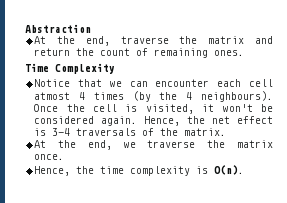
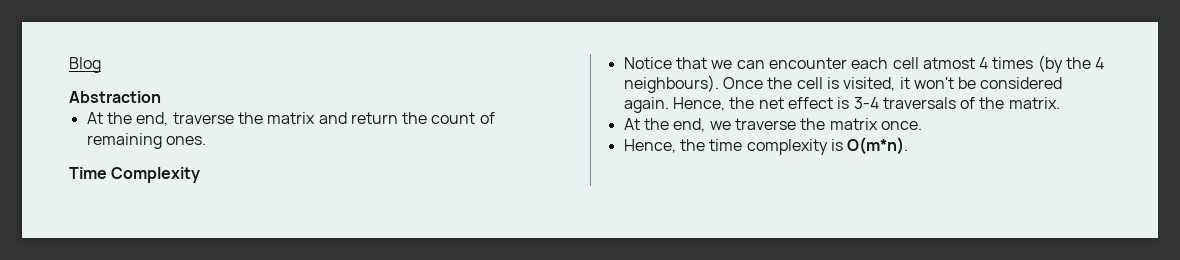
+ Blog
- Hence, the time complexity is O(n).
+ Hence, the time complexity is O(m*n).

